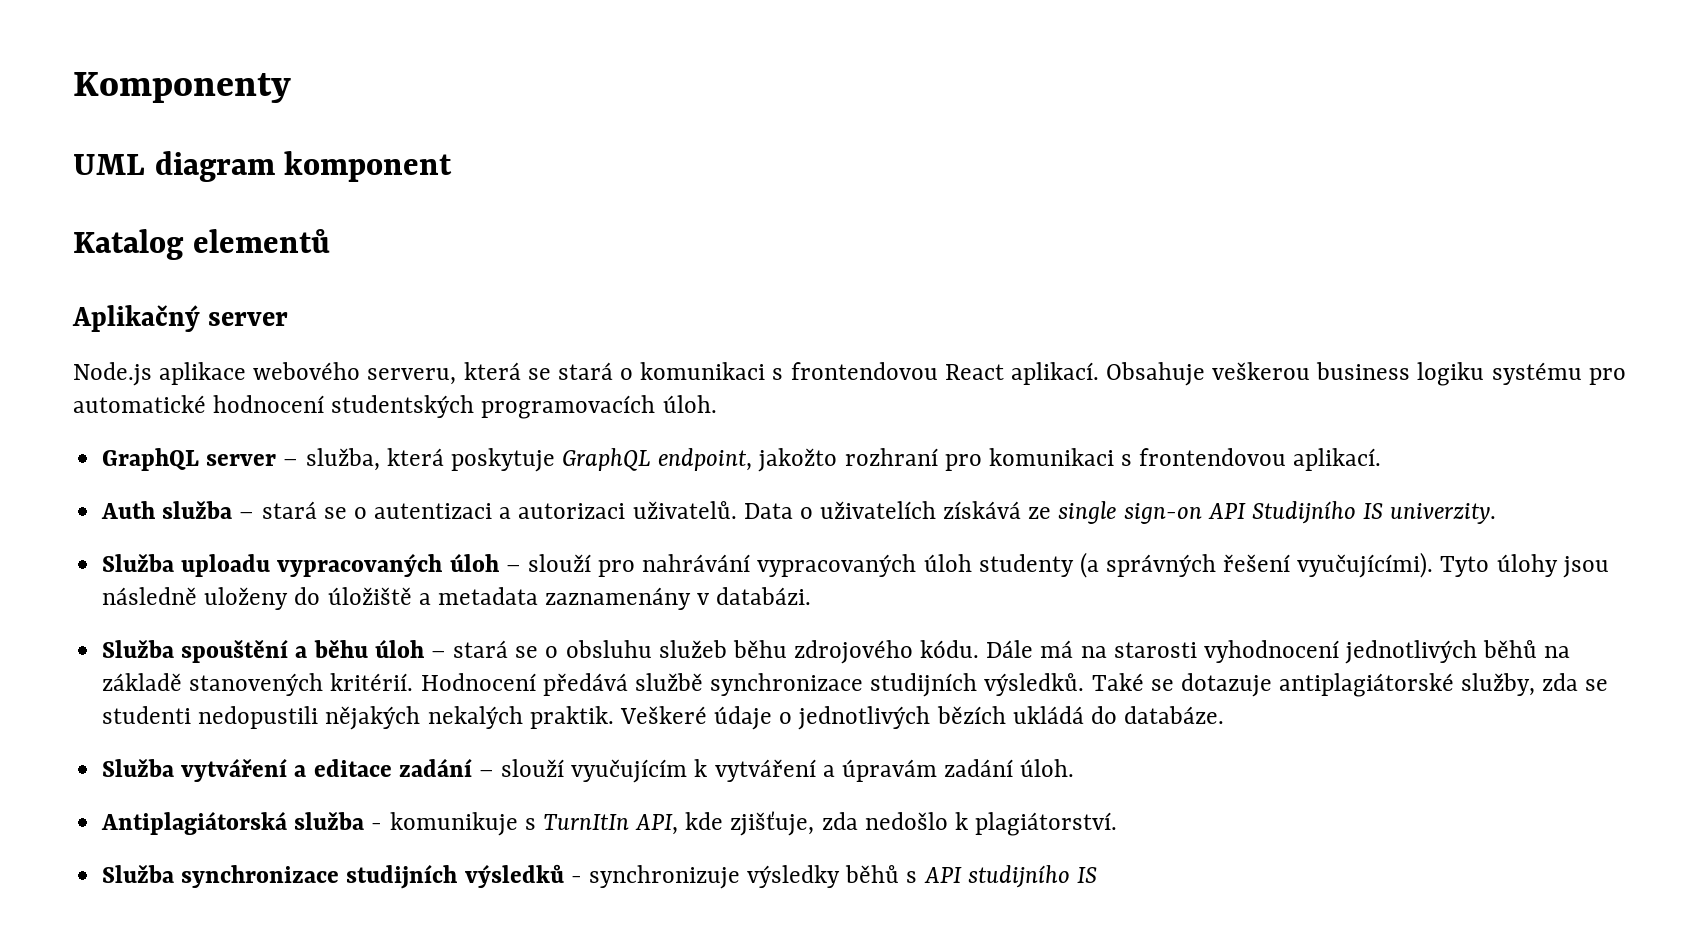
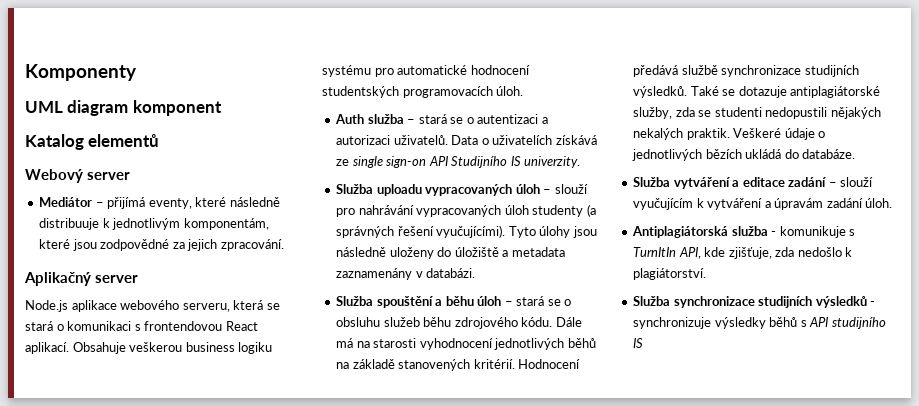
+ Webový server
+ Mediátor – přijímá eventy, které následně distribuuje k jednotlivým komponentám, které jsou zodpovědné za jejich zpracování.
- GraphQL server – služba, která poskytuje GraphQL endpoint, jakožto rozhraní pro komunikaci s frontendovou aplikací.

